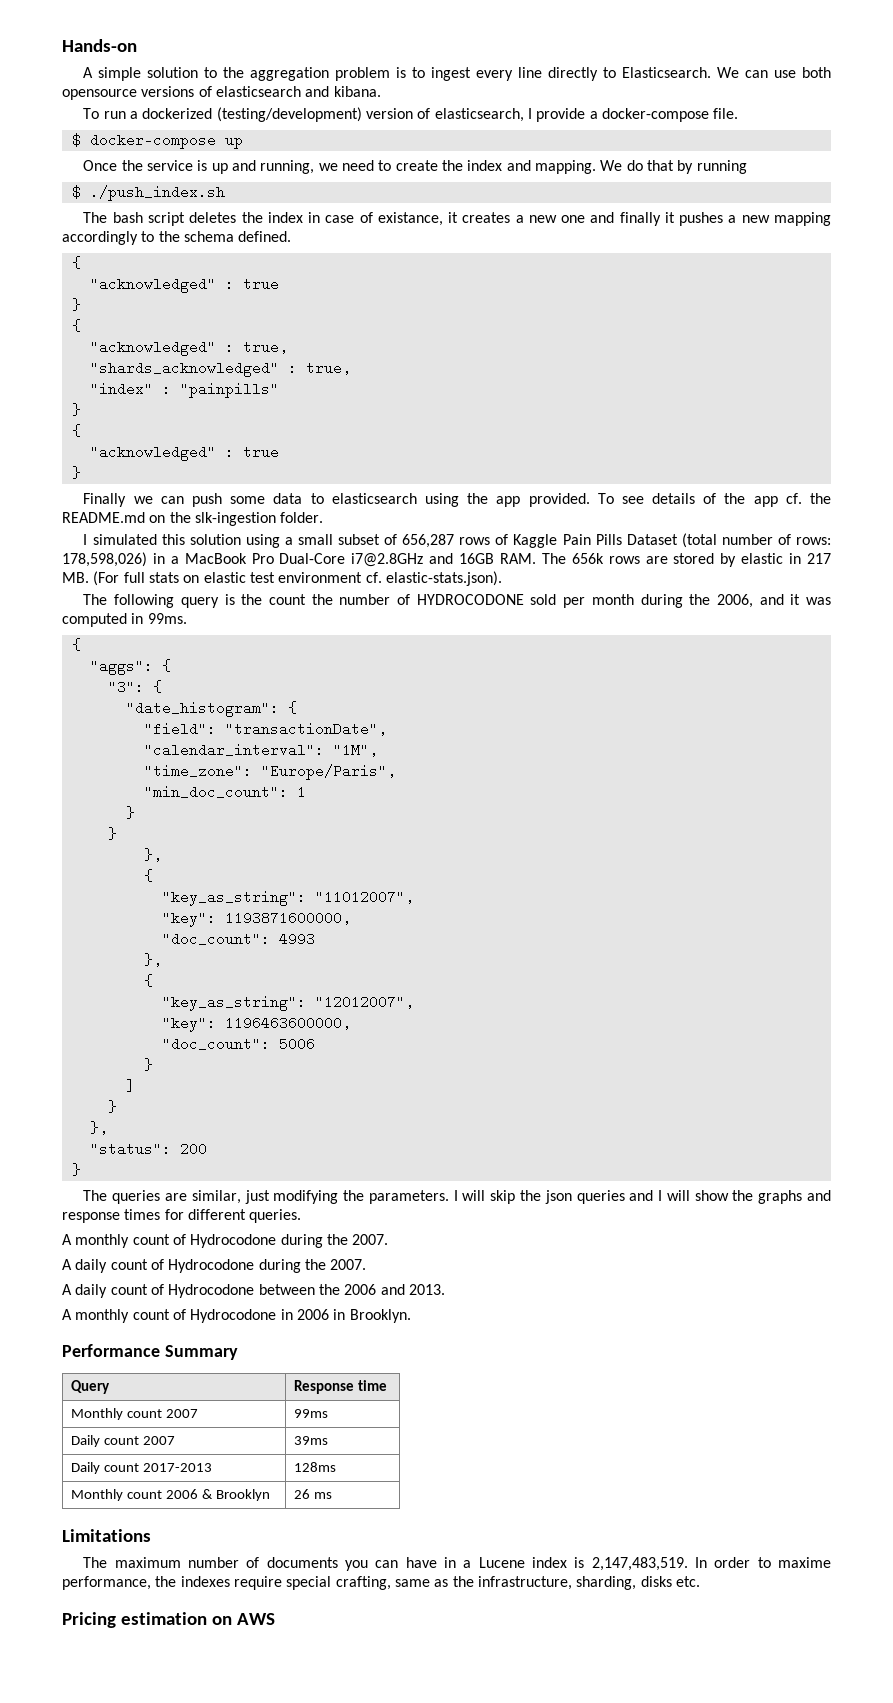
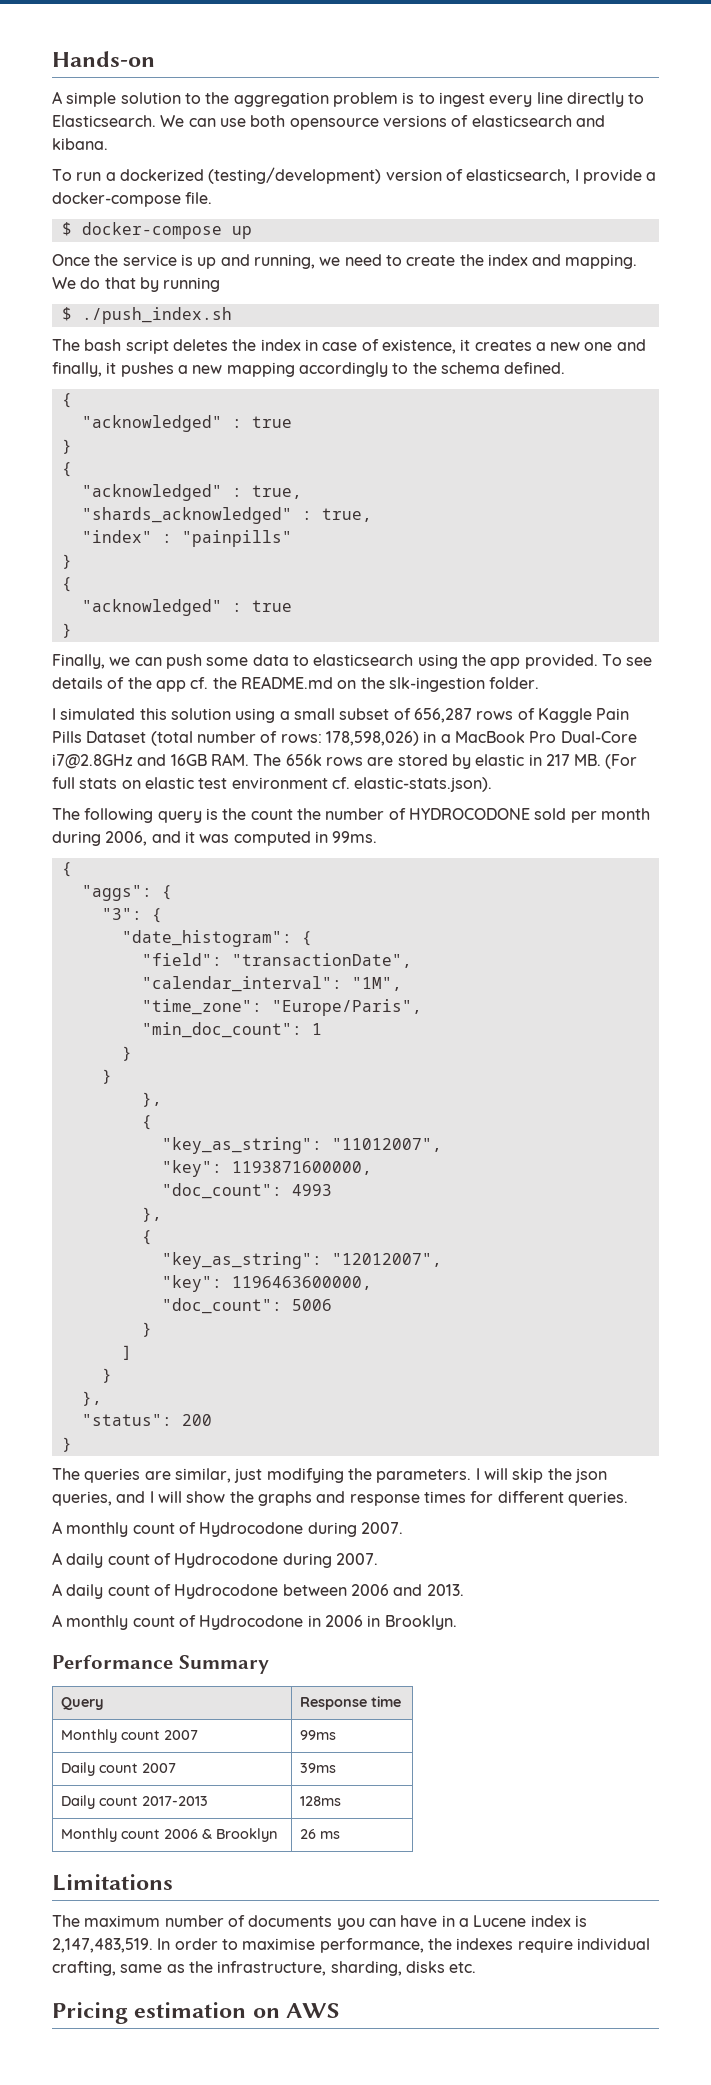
- The bash script deletes the index in case of existance, it creates a new one and finally it pushes a new mapping accordingly to the schema defined.
+ The bash script deletes the index in case of existence, it creates a new one and finally, it pushes a new mapping accordingly to the schema defined.
- Finally we can push some data to elasticsearch using the app provided.
+ Finally, we can push some data to elasticsearch using the app provided.
- The following query is the count the number of HYDROCODONE sold per month during the 2006, and it was computed in 99ms.
+ The following query is the count the number of HYDROCODONE sold per month during 2006, and it was computed in 99ms.
- I will skip the json queries and I will show the graphs and response times for different queries.
+ I will skip the json queries, and I will show the graphs and response times for different queries.
- A monthly count of Hydrocodone during the 2007.
+ A monthly count of Hydrocodone during 2007.
- A daily count of Hydrocodone during the 2007.
+ A daily count of Hydrocodone during 2007.
- A daily count of Hydrocodone between the 2006 and 2013.
+ A daily count of Hydrocodone between 2006 and 2013.
- In order to maxime performance, the indexes require special crafting, same as the infrastructure, sharding, disks etc.
+ In order to maximise performance, the indexes require individual crafting, same as the infrastructure, sharding, disks etc.

